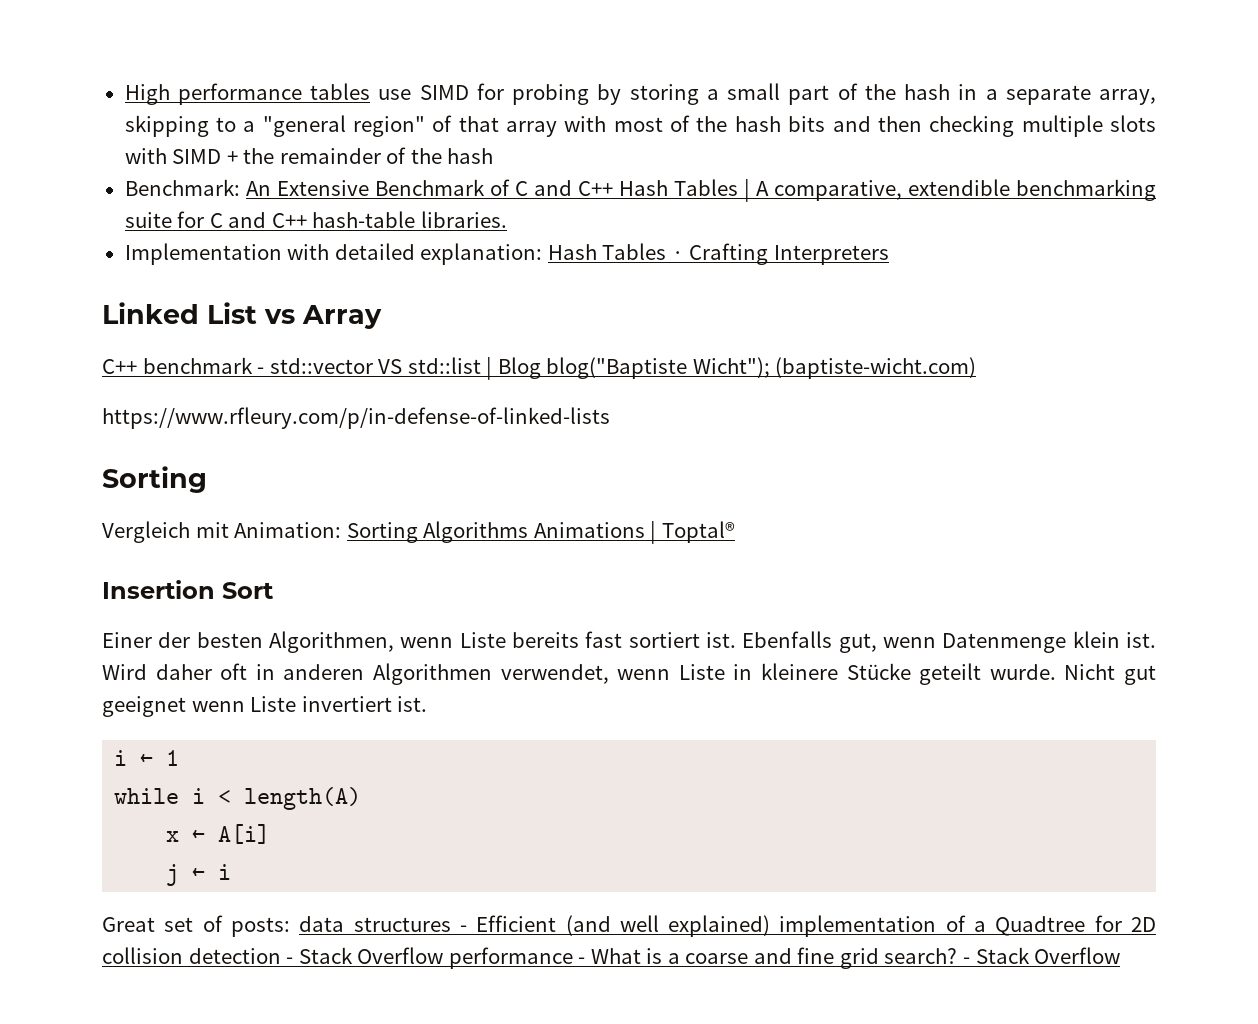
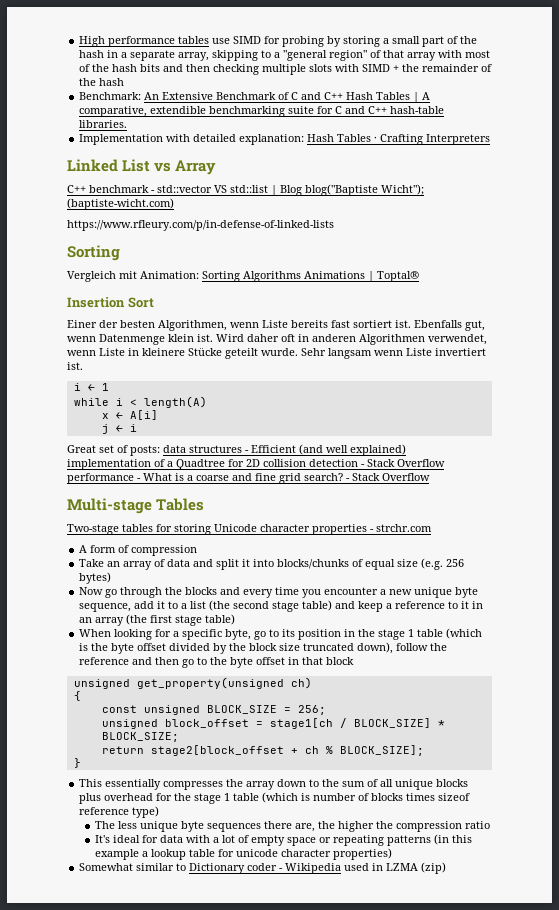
- Nicht gut geeignet wenn Liste invertiert ist.
+ Sehr langsam wenn Liste invertiert ist.
+ Multi-stage Tables
+ Two-stage tables for storing Unicode character properties - strchr.com
+ A form of compression
+ Take an array of data and split it into blocks/chunks of equal size (e.g. 256 bytes)
+ Now go through the blocks and every time you encounter a new unique byte sequence, add it to a list (the second stage table) and keep a reference to it in an array (the first stage table)
+ When looking for a specific byte, go to its position in the stage 1 table (which is the byte offset divided by the block size truncated down), follow the reference and then go to the byte offset in that block
+ unsigned get_property(unsigned ch)
+ {
+ const unsigned BLOCK_SIZE = 256;
+ unsigned block_offset = stage1[ch / BLOCK_SIZE] * BLOCK_SIZE;
+ return stage2[block_offset + ch % BLOCK_SIZE];
+ }
+ This essentially compresses the array down to the sum of all unique blocks plus overhead for the stage 1 table (which is number of blocks times sizeof reference type)
+ The less unique byte sequences there are, the higher the compression ratio
+ It's ideal for data with a lot of empty space or repeating patterns (in this example a lookup table for unicode character properties)
+ Somewhat similar to Dictionary coder - Wikipedia used in LZMA (zip)

